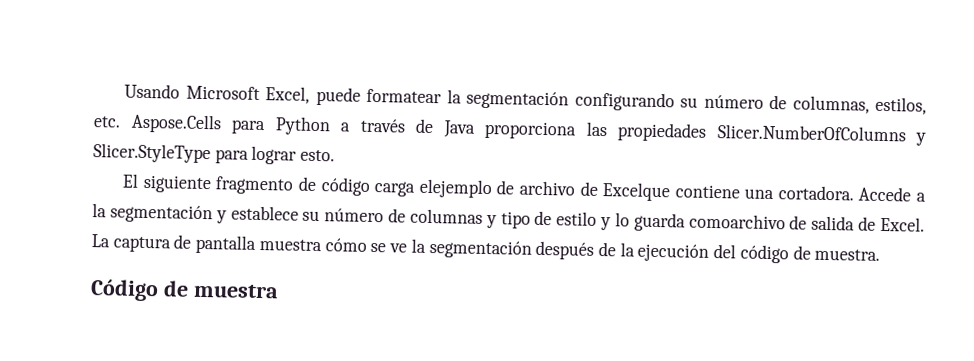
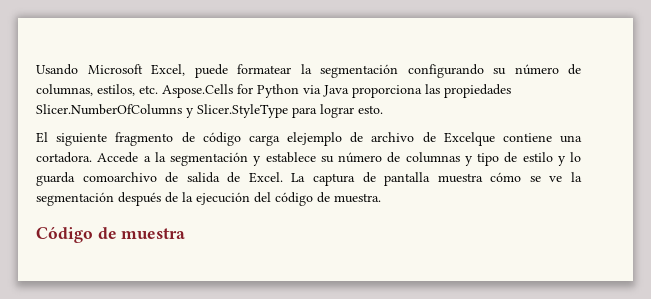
- Usando Microsoft Excel, puede formatear la segmentación configurando su número de columnas, estilos, etc. Aspose.Cells para Python a través de Java proporciona las propiedades Slicer.NumberOfColumns y Slicer.StyleType para lograr esto.
+ Usando Microsoft Excel, puede formatear la segmentación configurando su número de columnas, estilos, etc. Aspose.Cells for Python via Java proporciona las propiedades Slicer.NumberOfColumns y Slicer.StyleType para lograr esto.

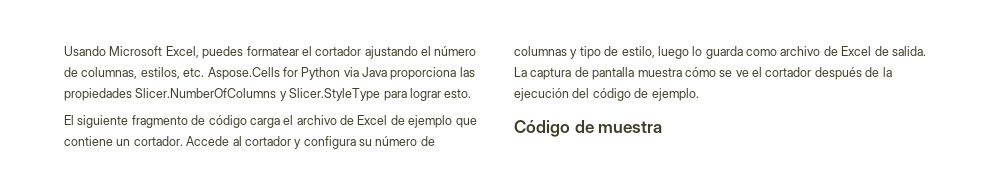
- Usando Microsoft Excel, puede formatear la segmentación configurando su número de columnas, estilos, etc. Aspose.Cells for Python via Java proporciona las propiedades Slicer.NumberOfColumns y Slicer.StyleType para lograr esto.
+ Usando Microsoft Excel, puedes formatear el cortador ajustando el número de columnas, estilos, etc. Aspose.Cells for Python via Java proporciona las propiedades Slicer.NumberOfColumns y Slicer.StyleType para lograr esto.
- El siguiente fragmento de código carga elejemplo de archivo de Excelque contiene una cortadora. Accede a la segmentación y establece su número de columnas y tipo de estilo y lo guarda comoarchivo de salida de Excel.
+ El siguiente fragmento de código carga el archivo de Excel de ejemplo que contiene un cortador. Accede al cortador y configura su número de columnas y tipo de estilo, luego lo guarda como archivo de Excel de salida.
- La captura de pantalla muestra cómo se ve la segmentación después de la ejecución del código de muestra.
+ La captura de pantalla muestra cómo se ve el cortador después de la ejecución del código de ejemplo.

